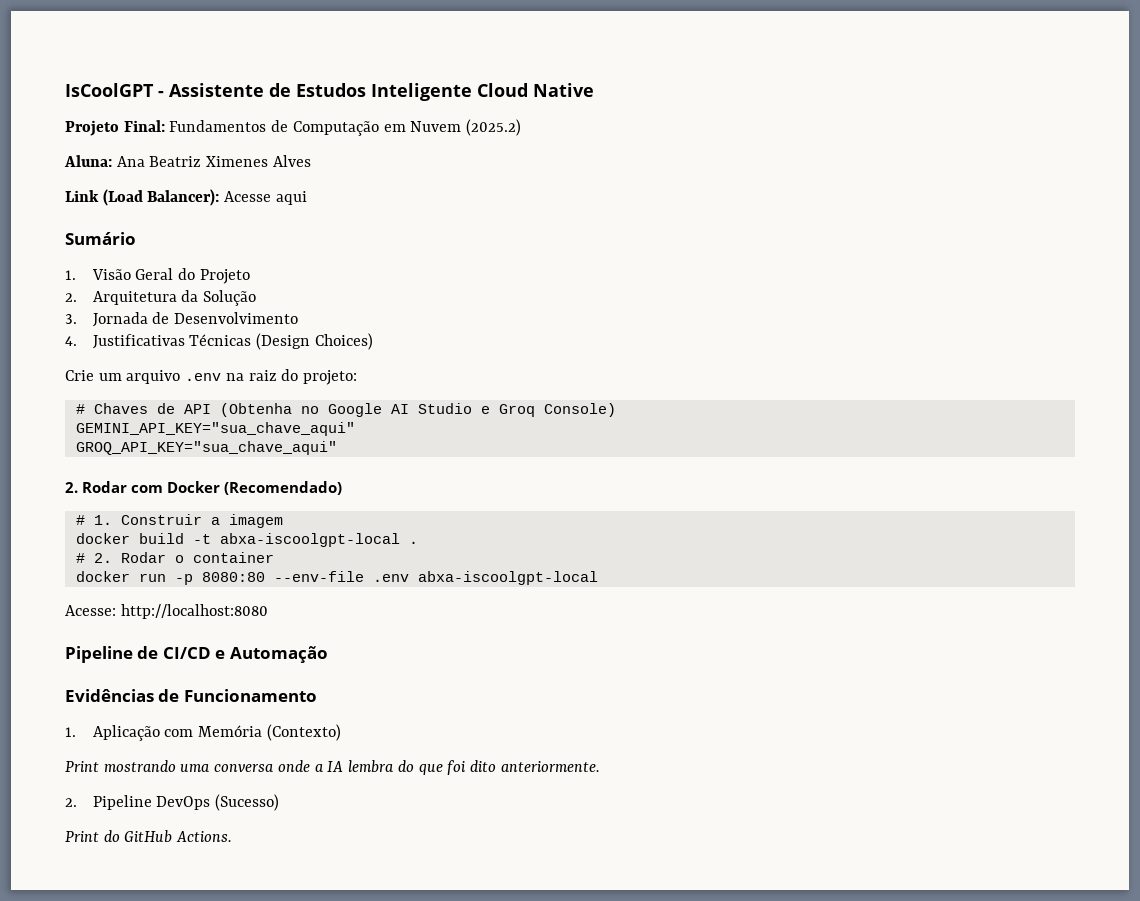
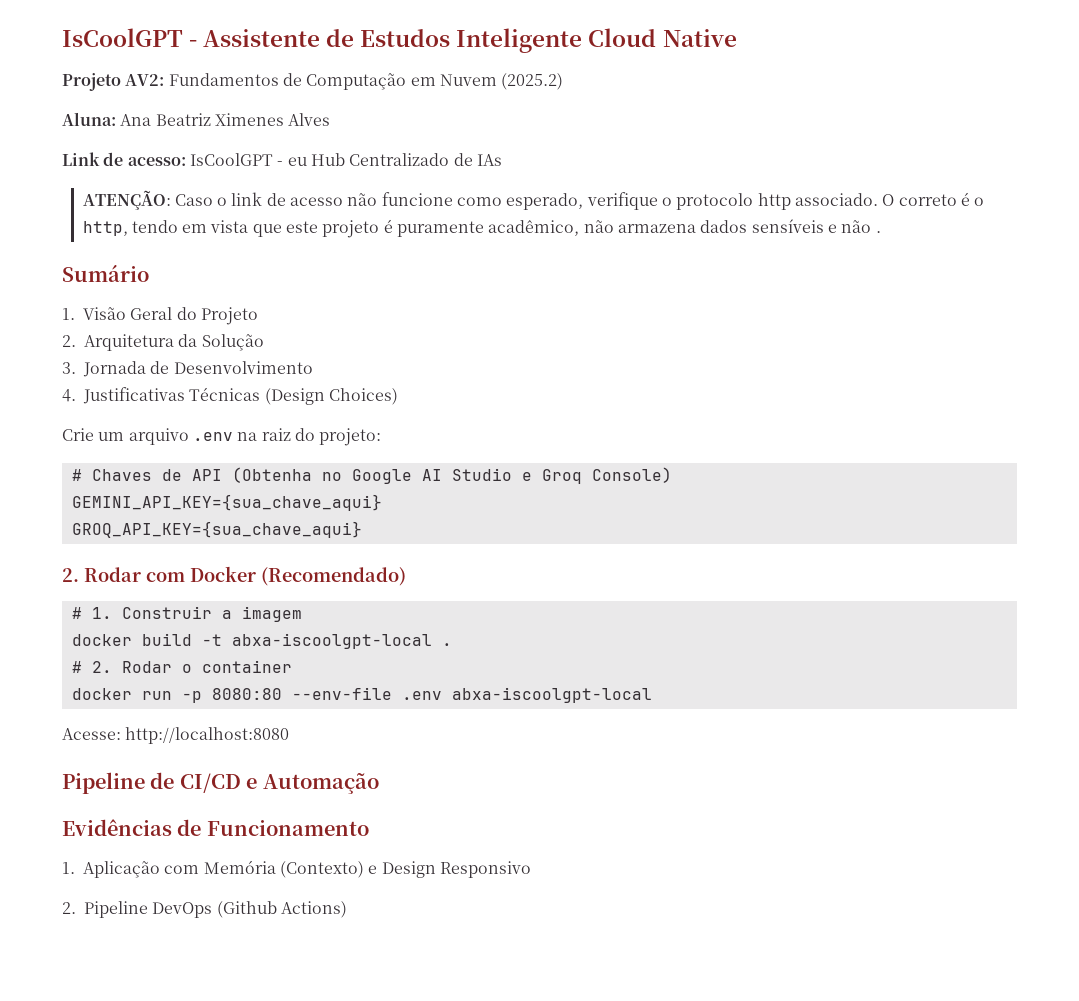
- Projeto Final: Fundamentos de Computação em Nuvem (2025.2)
+ Projeto AV2: Fundamentos de Computação em Nuvem (2025.2)
- Link (Load Balancer): Acesse aqui
+ Link de acesso: IsCoolGPT - eu Hub Centralizado de IAs
+ ATENÇÃO: Caso o link de acesso não funcione como esperado, verifique o protocolo http associado. O correto é o http, tendo em vista que este projeto é puramente acadêmico, não armazena dados sensíveis e não .
- GEMINI_API_KEY="sua_chave_aqui"
- GROQ_API_KEY="sua_chave_aqui"
+ GEMINI_API_KEY={sua_chave_aqui}
+ GROQ_API_KEY={sua_chave_aqui}
- 1. Aplicação com Memória (Contexto)
- Print mostrando uma conversa onde a IA lembra do que foi dito anteriormente.
- 2. Pipeline DevOps (Sucesso)
- Print do GitHub Actions.
+ 1. Aplicação com Memória (Contexto) e Design Responsivo
+ 2. Pipeline DevOps (Github Actions)

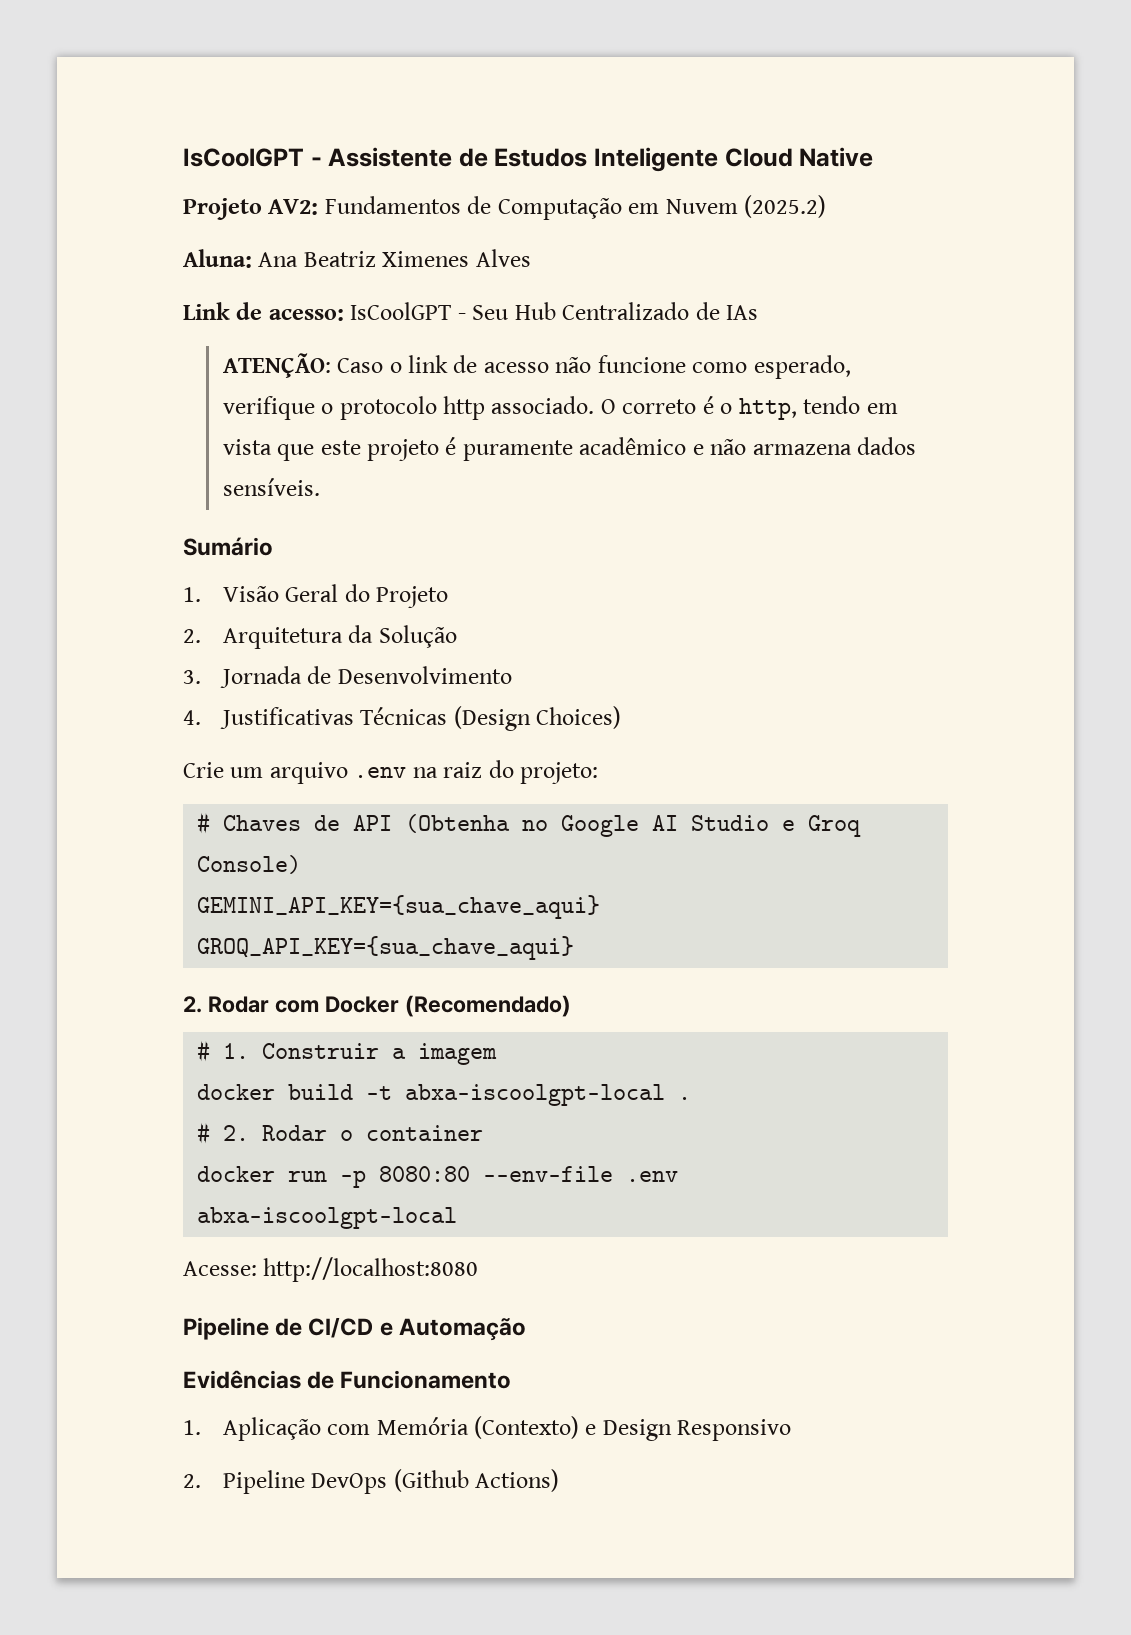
- Link de acesso: IsCoolGPT - eu Hub Centralizado de IAs
+ Link de acesso: IsCoolGPT - Seu Hub Centralizado de IAs
- O correto é o http, tendo em vista que este projeto é puramente acadêmico, não armazena dados sensíveis e não .
+ O correto é o http, tendo em vista que este projeto é puramente acadêmico e não armazena dados sensíveis.

